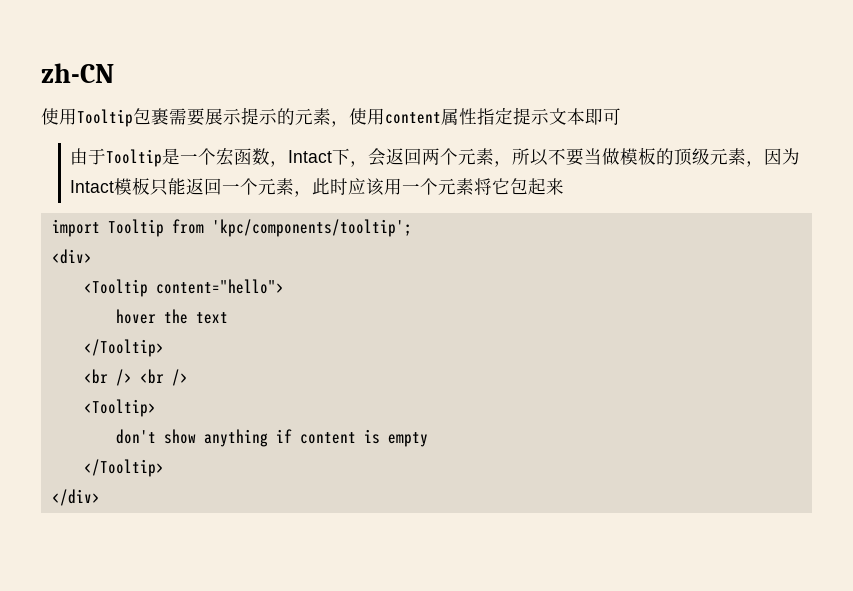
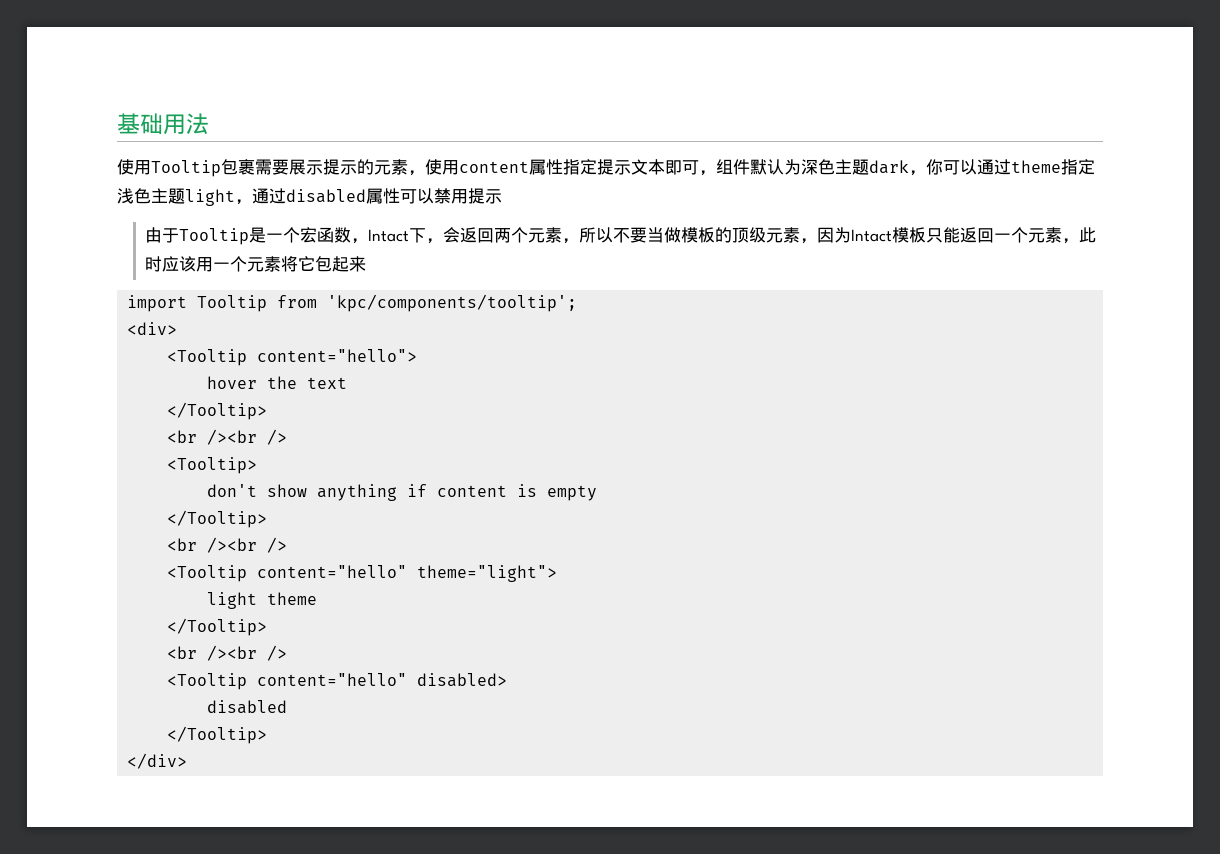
- zh-CN
+ 基础用法
- 使用Tooltip包裹需要展示提示的元素，使用content属性指定提示文本即可
+ 使用Tooltip包裹需要展示提示的元素，使用content属性指定提示文本即可，组件默认为深色主题dark，你可以通过theme指定浅色主题light，通过disabled属性可以禁用提示
  hover the text
  </Tooltip>
- <br /> <br />
+ <br /><br />
  don't show anything if content is empty
+ </Tooltip>
+ <br /><br />
+ <Tooltip content="hello" theme="light">
+ light theme
+ </Tooltip>
+ <br /><br />
+ <Tooltip content="hello" disabled>
+ disabled

